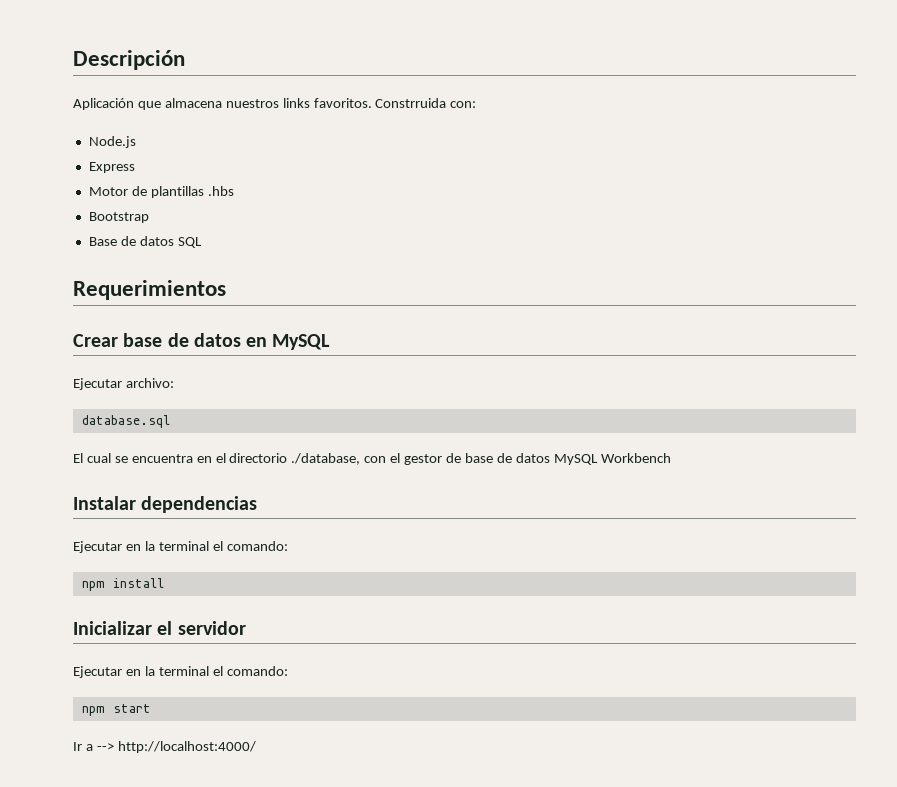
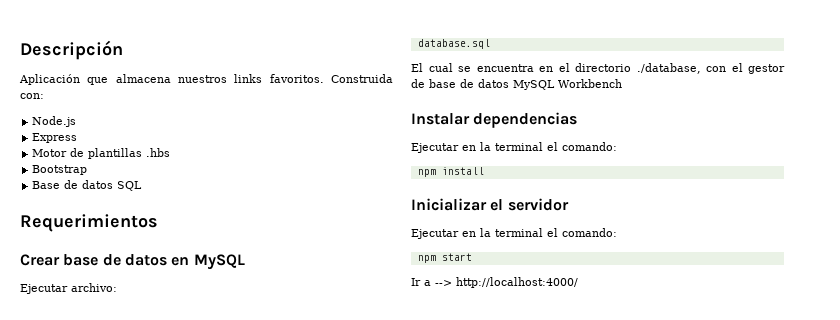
- Constrruida con:
+ Construida con:

